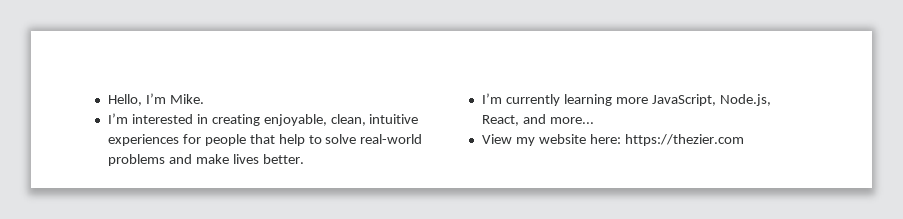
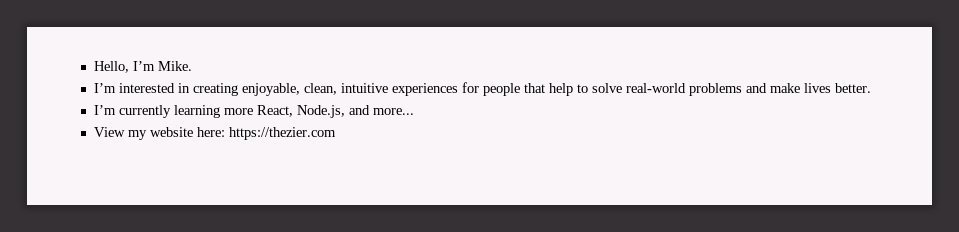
- I’m currently learning more JavaScript, Node.js, React, and more...
+ I’m currently learning more React, Node.js, and more...

